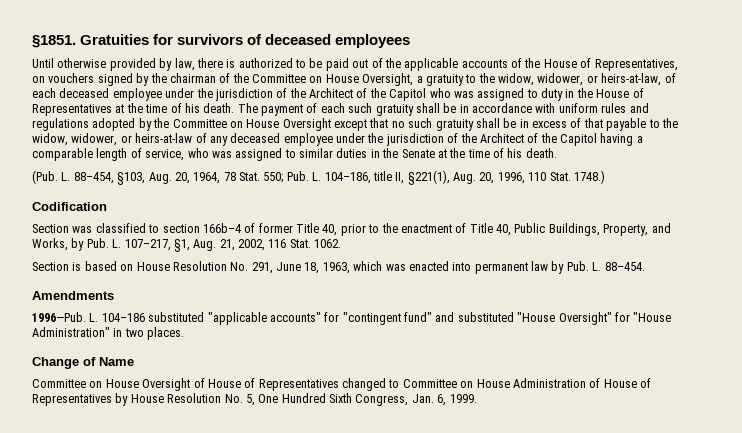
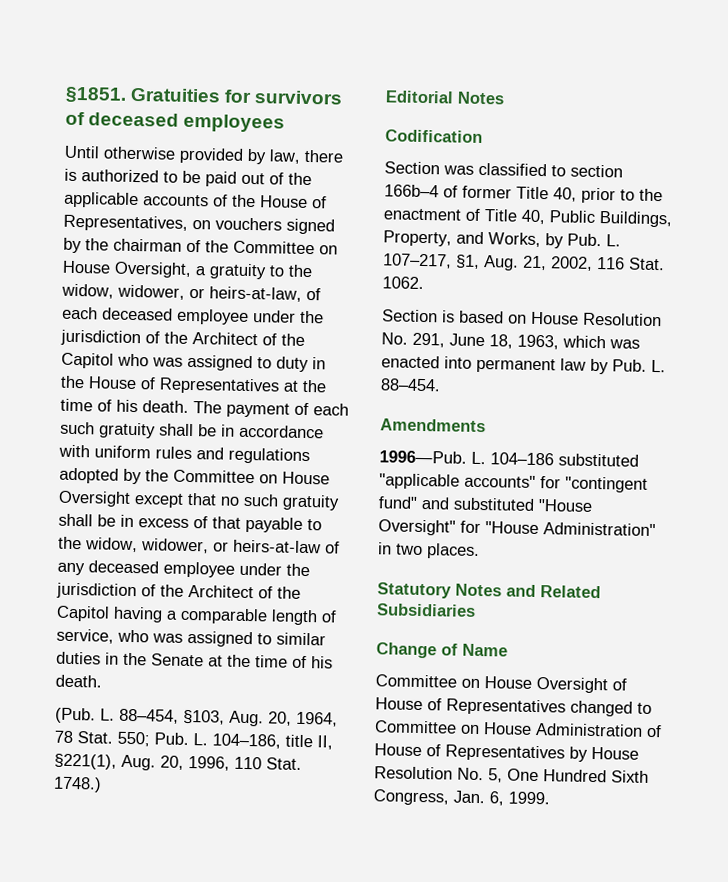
+ Editorial Notes
+ Statutory Notes and Related Subsidiaries

